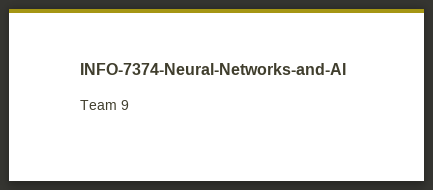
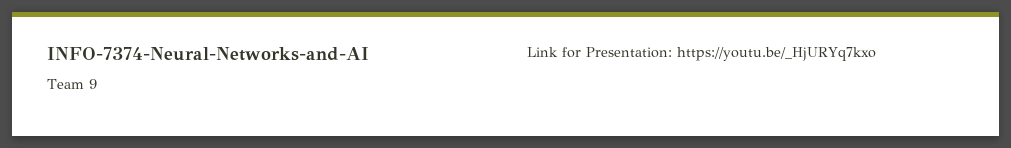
+ Link for Presentation: https://youtu.be/_HjURYq7kxo

